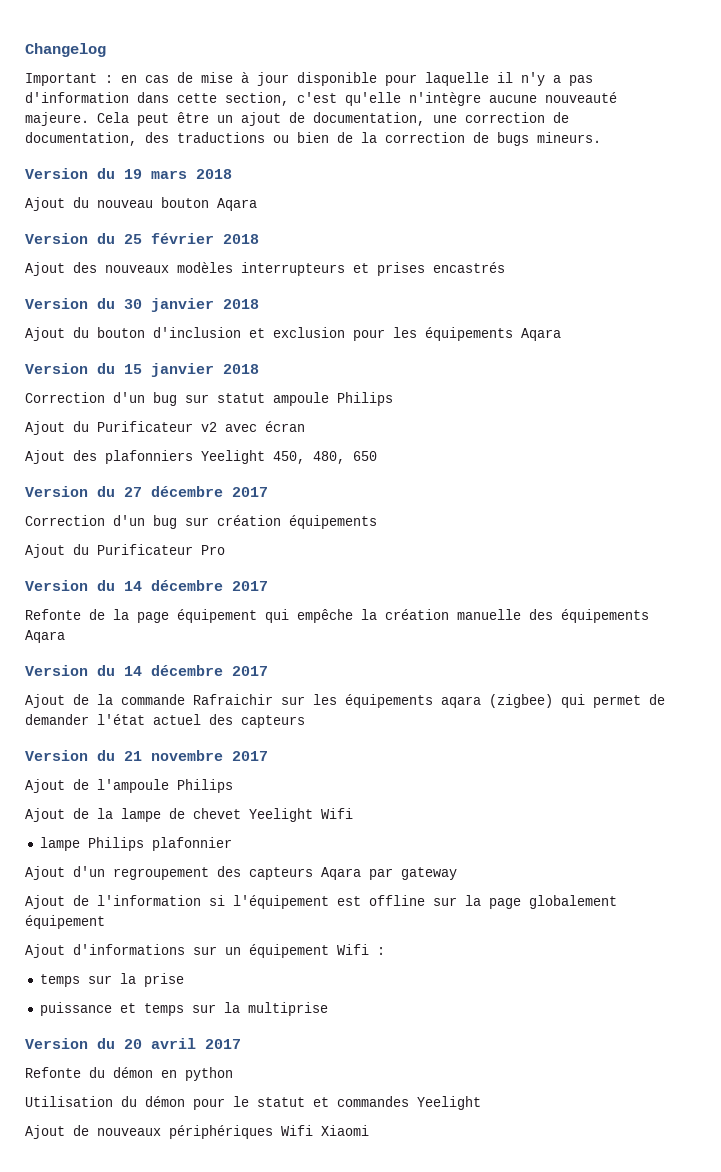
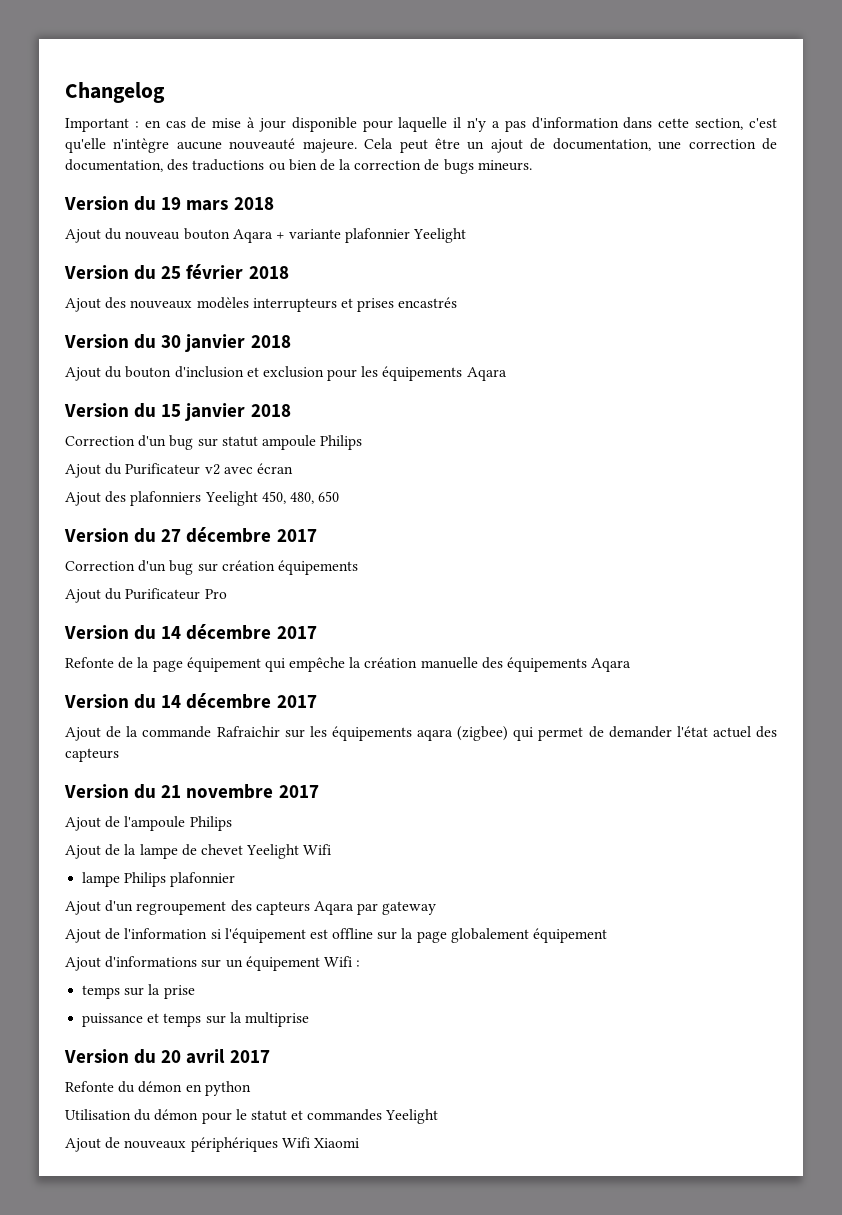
- Ajout du nouveau bouton Aqara
+ Ajout du nouveau bouton Aqara + variante plafonnier Yeelight

